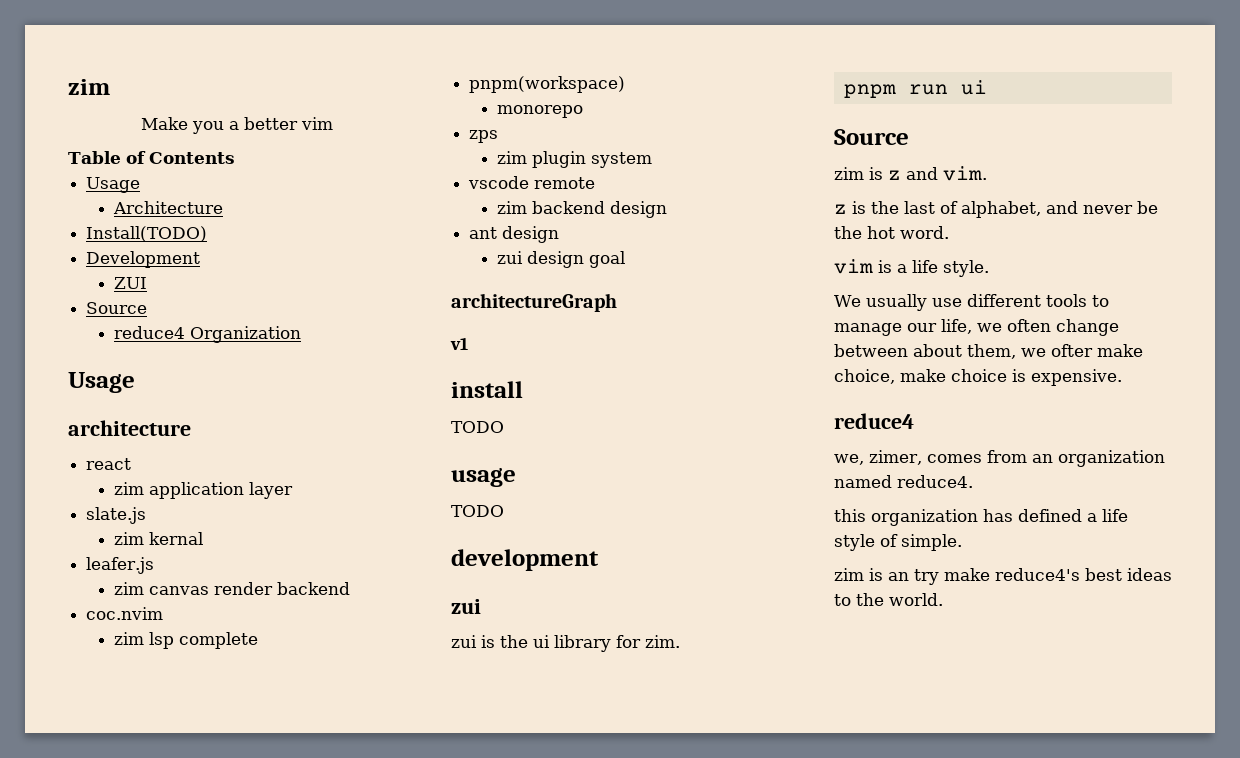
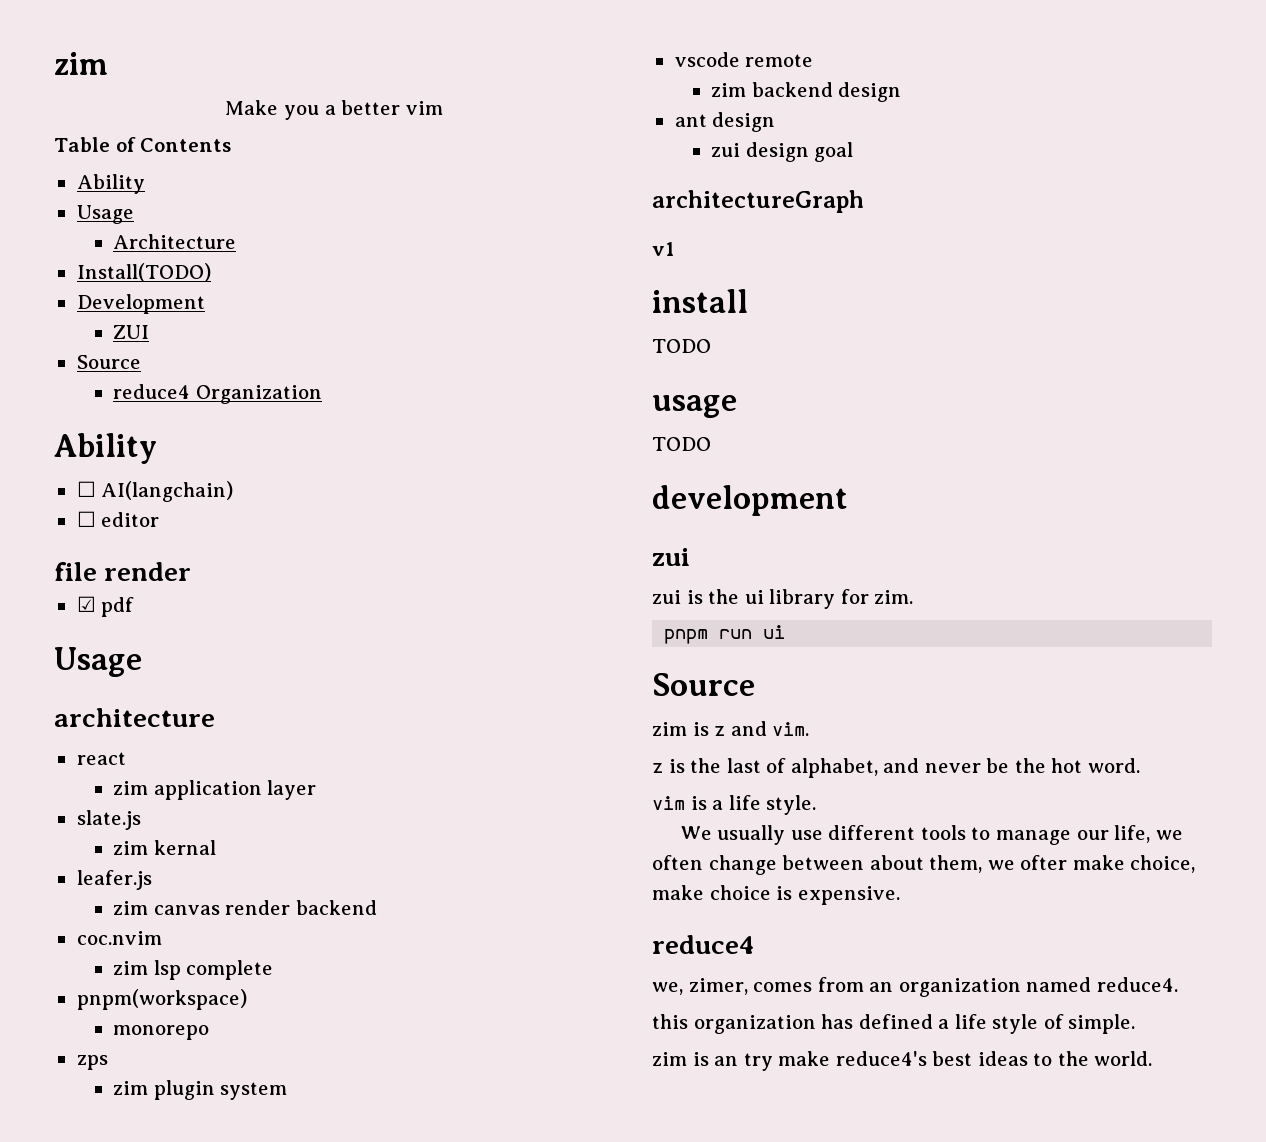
  Table of Contents
+ Ability
  reduce4 Organization
+ Ability
+ ☐ AI(langchain)
+ ☐ editor
+ file render
+ ☑ pdf

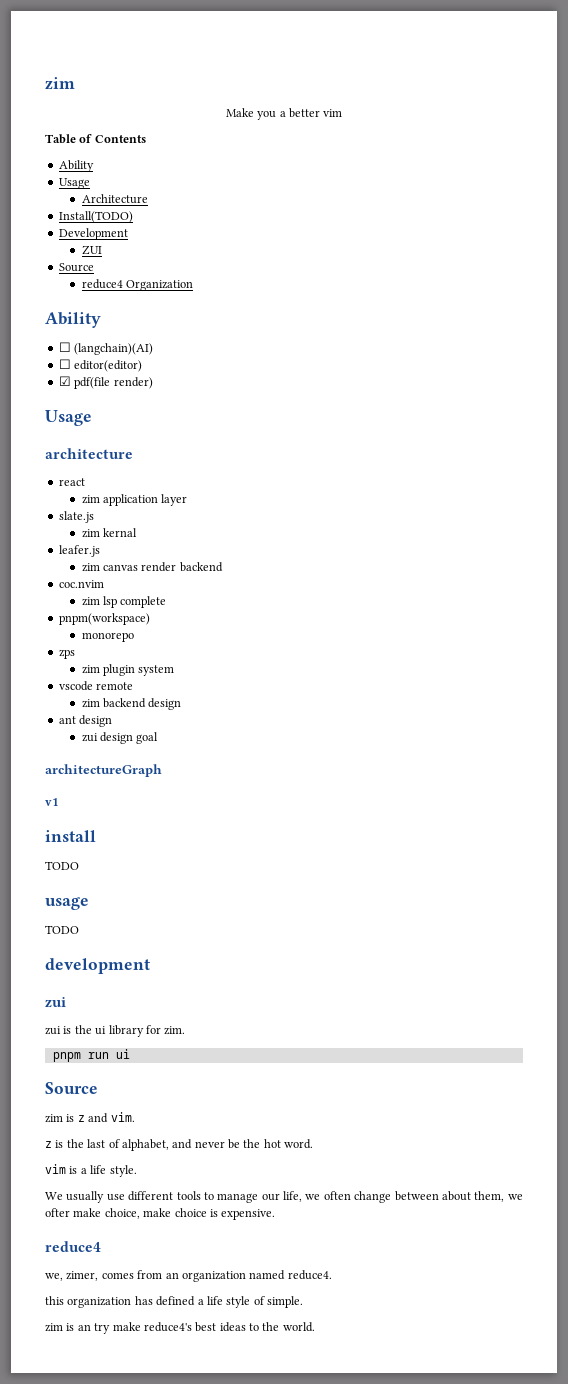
- ☐ AI(langchain)
- ☐ editor
- file render
+ ☐ (langchain)(AI)
+ ☐ editor(editor)
- ☑ pdf
+ ☑ pdf(file render)

